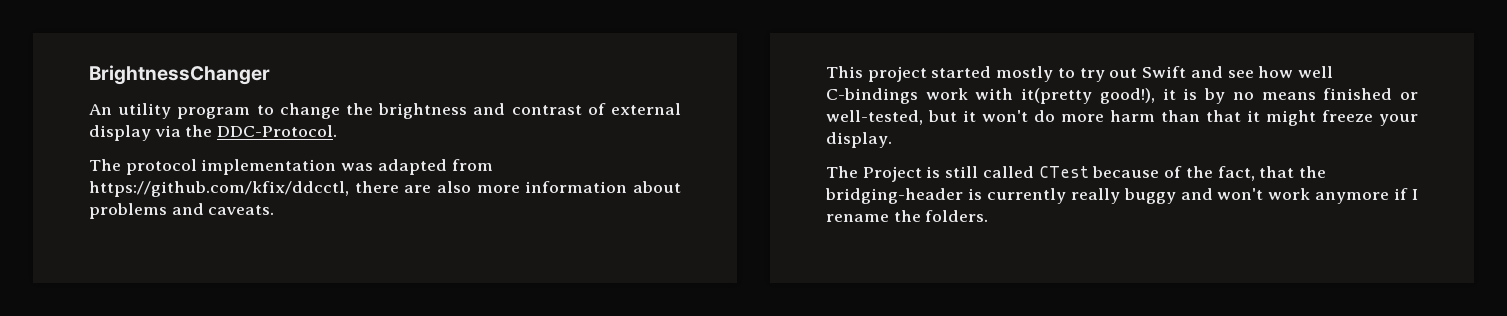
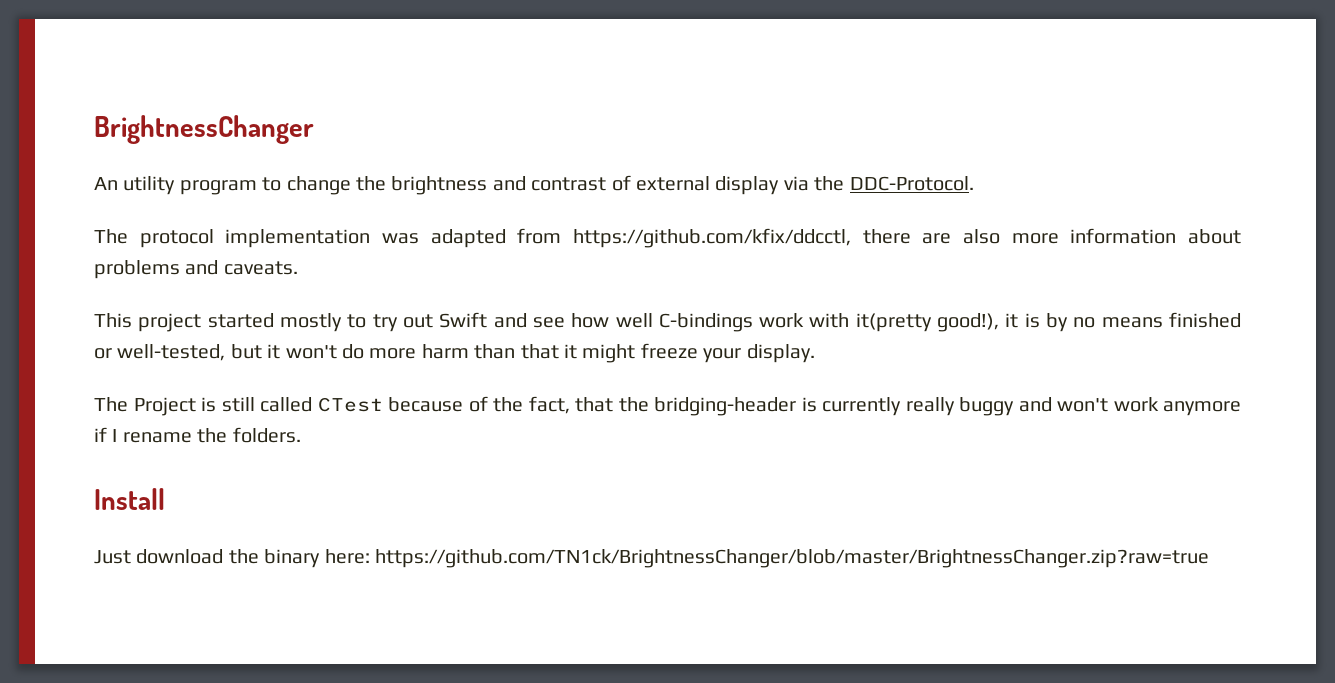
+ Install
+ Just download the binary here: https://github.com/TN1ck/BrightnessChanger/blob/master/BrightnessChanger.zip?raw=true

